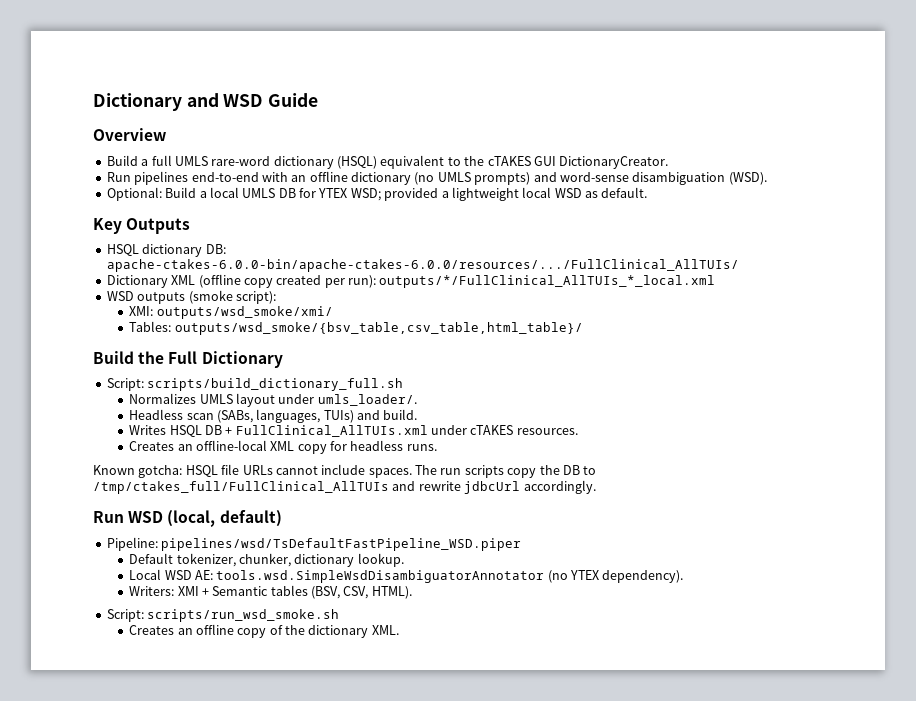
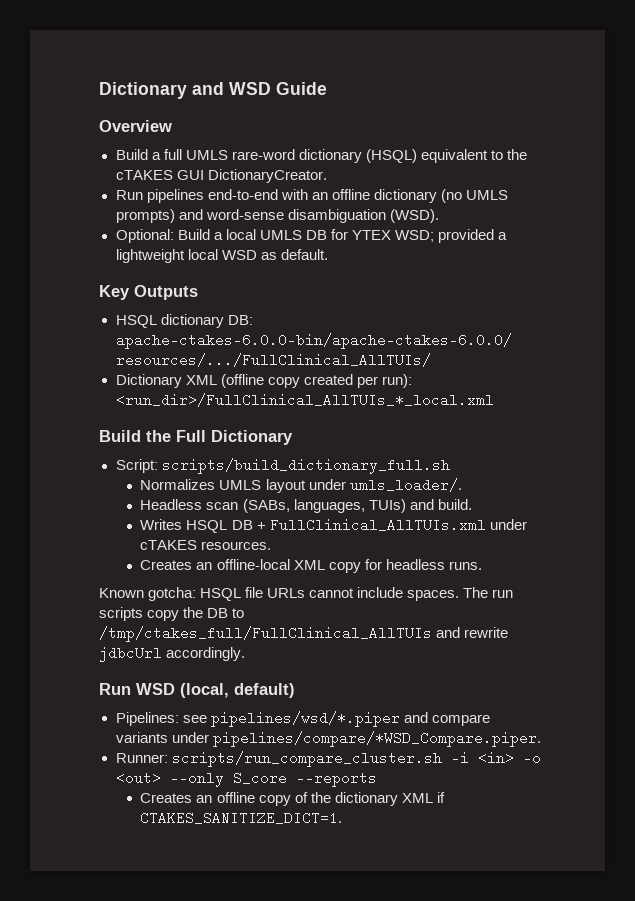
- Dictionary XML (offline copy created per run): outputs/*/FullClinical_AllTUIs_*_local.xml
- WSD outputs (smoke script):
- XMI: outputs/wsd_smoke/xmi/
- Tables: outputs/wsd_smoke/{bsv_table,csv_table,html_table}/
+ Dictionary XML (offline copy created per run): <run_dir>/FullClinical_AllTUIs_*_local.xml
- Pipeline: pipelines/wsd/TsDefaultFastPipeline_WSD.piper
- Default tokenizer, chunker, dictionary lookup.
- Local WSD AE: tools.wsd.SimpleWsdDisambiguatorAnnotator (no YTEX dependency).
- Writers: XMI + Semantic tables (BSV, CSV, HTML).
- Script: scripts/run_wsd_smoke.sh
+ Pipelines: see pipelines/wsd/*.piper and compare variants under pipelines/compare/*WSD_Compare.piper.
+ Runner: scripts/run_compare_cluster.sh -i <in> -o <out> --only S_core --reports
- Creates an offline copy of the dictionary XML.
+ Creates an offline copy of the dictionary XML if CTAKES_SANITIZE_DICT=1.

